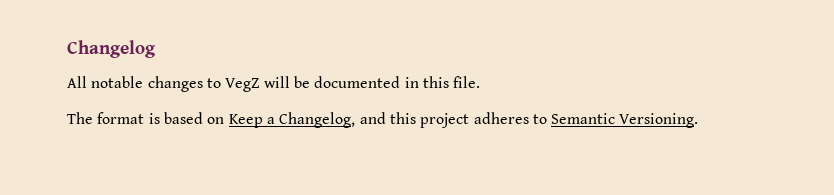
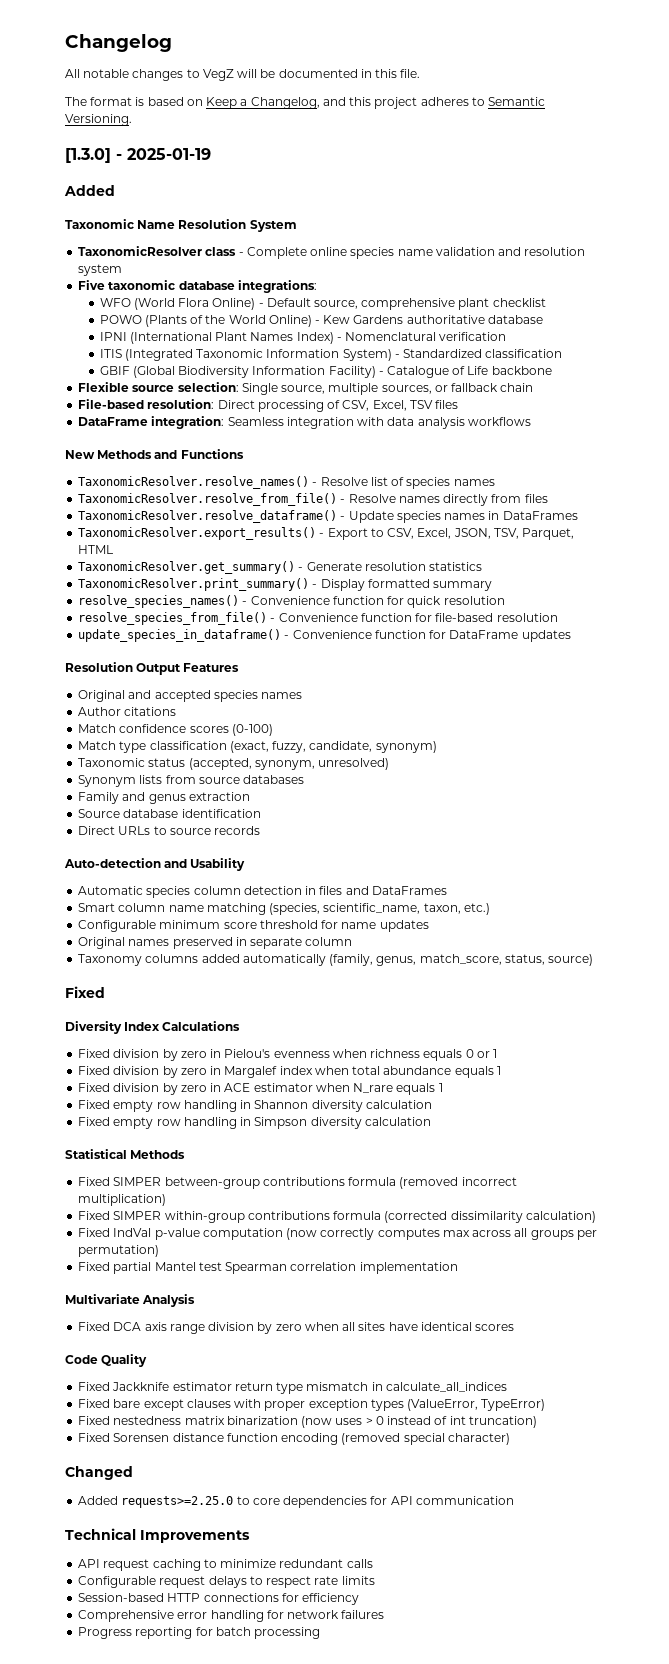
+ [1.3.0] - 2025-01-19
+ Added
+ Taxonomic Name Resolution System
+ TaxonomicResolver class - Complete online species name validation and resolution system
+ Five taxonomic database integrations:
+ WFO (World Flora Online) - Default source, comprehensive plant checklist
+ POWO (Plants of the World Online) - Kew Gardens authoritative database
+ IPNI (International Plant Names Index) - Nomenclatural verification
+ ITIS (Integrated Taxonomic Information System) - Standardized classification
+ GBIF (Global Biodiversity Information Facility) - Catalogue of Life backbone
+ Flexible source selection: Single source, multiple sources, or fallback chain
+ File-based resolution: Direct processing of CSV, Excel, TSV files
+ DataFrame integration: Seamless integration with data analysis workflows
+ New Methods and Functions
+ TaxonomicResolver.resolve_names() - Resolve list of species names
+ TaxonomicResolver.resolve_from_file() - Resolve names directly from files
+ TaxonomicResolver.resolve_dataframe() - Update species names in DataFrames
+ TaxonomicResolver.export_results() - Export to CSV, Excel, JSON, TSV, Parquet, HTML
+ TaxonomicResolver.get_summary() - Generate resolution statistics
+ TaxonomicResolver.print_summary() - Display formatted summary
+ resolve_species_names() - Convenience function for quick resolution
+ resolve_species_from_file() - Convenience function for file-based resolution
+ update_species_in_dataframe() - Convenience function for DataFrame updates
+ Resolution Output Features
+ Original and accepted species names
+ Author citations
+ Match confidence scores (0-100)
+ Match type classification (exact, fuzzy, candidate, synonym)
+ Taxonomic status (accepted, synonym, unresolved)
+ Synonym lists from source databases
+ Family and genus extraction
+ Source database identification
+ Direct URLs to source records
+ Auto-detection and Usability
+ Automatic species column detection in files and DataFrames
+ Smart column name matching (species, scientific_name, taxon, etc.)
+ Configurable minimum score threshold for name updates
+ Original names preserved in separate column
+ Taxonomy columns added automatically (family, genus, match_score, status, source)
+ Fixed
+ Diversity Index Calculations
+ Fixed division by zero in Pielou's evenness when richness equals 0 or 1
+ Fixed division by zero in Margalef index when total abundance equals 1
+ Fixed division by zero in ACE estimator when N_rare equals 1
+ Fixed empty row handling in Shannon diversity calculation
+ Fixed empty row handling in Simpson diversity calculation
+ Statistical Methods
+ Fixed SIMPER between-group contributions formula (removed incorrect multiplication)
+ Fixed SIMPER within-group contributions formula (corrected dissimilarity calculation)
+ Fixed IndVal p-value computation (now correctly computes max across all groups per permutation)
+ Fixed partial Mantel test Spearman correlation implementation
+ Multivariate Analysis
+ Fixed DCA axis range division by zero when all sites have identical scores
+ Code Quality
+ Fixed Jackknife estimator return type mismatch in calculate_all_indices
+ Fixed bare except clauses with proper exception types (ValueError, TypeError)
+ Fixed nestedness matrix binarization (now uses > 0 instead of int truncation)
+ Fixed Sorensen distance function encoding (removed special character)
+ Changed
+ Added requests>=2.25.0 to core dependencies for API communication
+ Technical Improvements
+ API request caching to minimize redundant calls
+ Configurable request delays to respect rate limits
+ Session-based HTTP connections for efficiency
+ Comprehensive error handling for network failures
+ Progress reporting for batch processing

